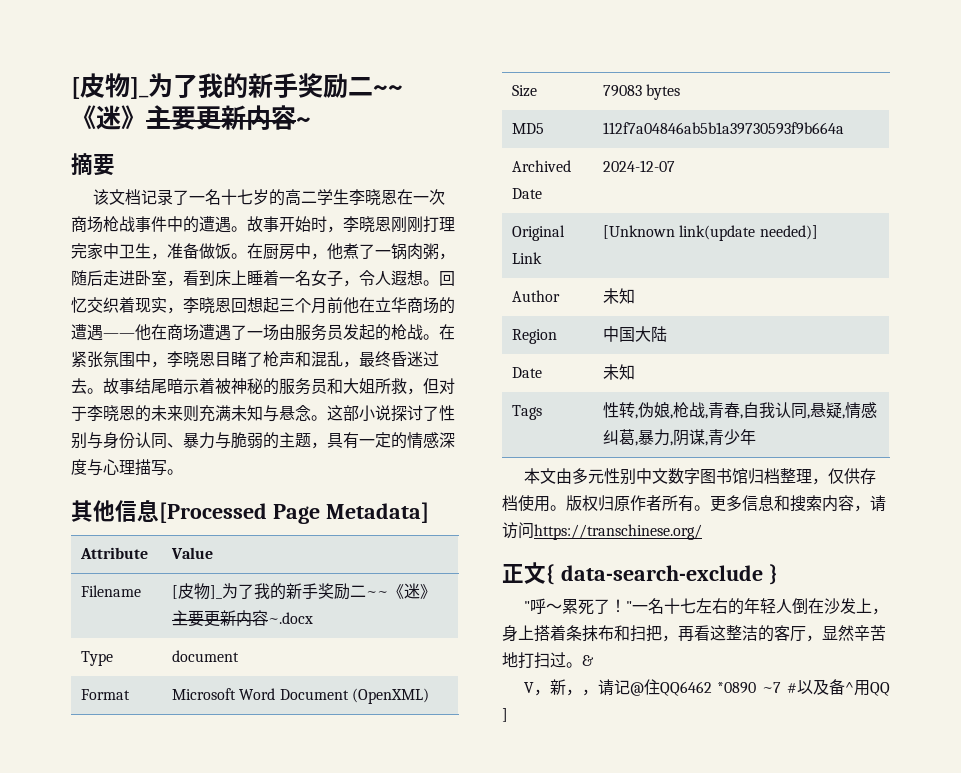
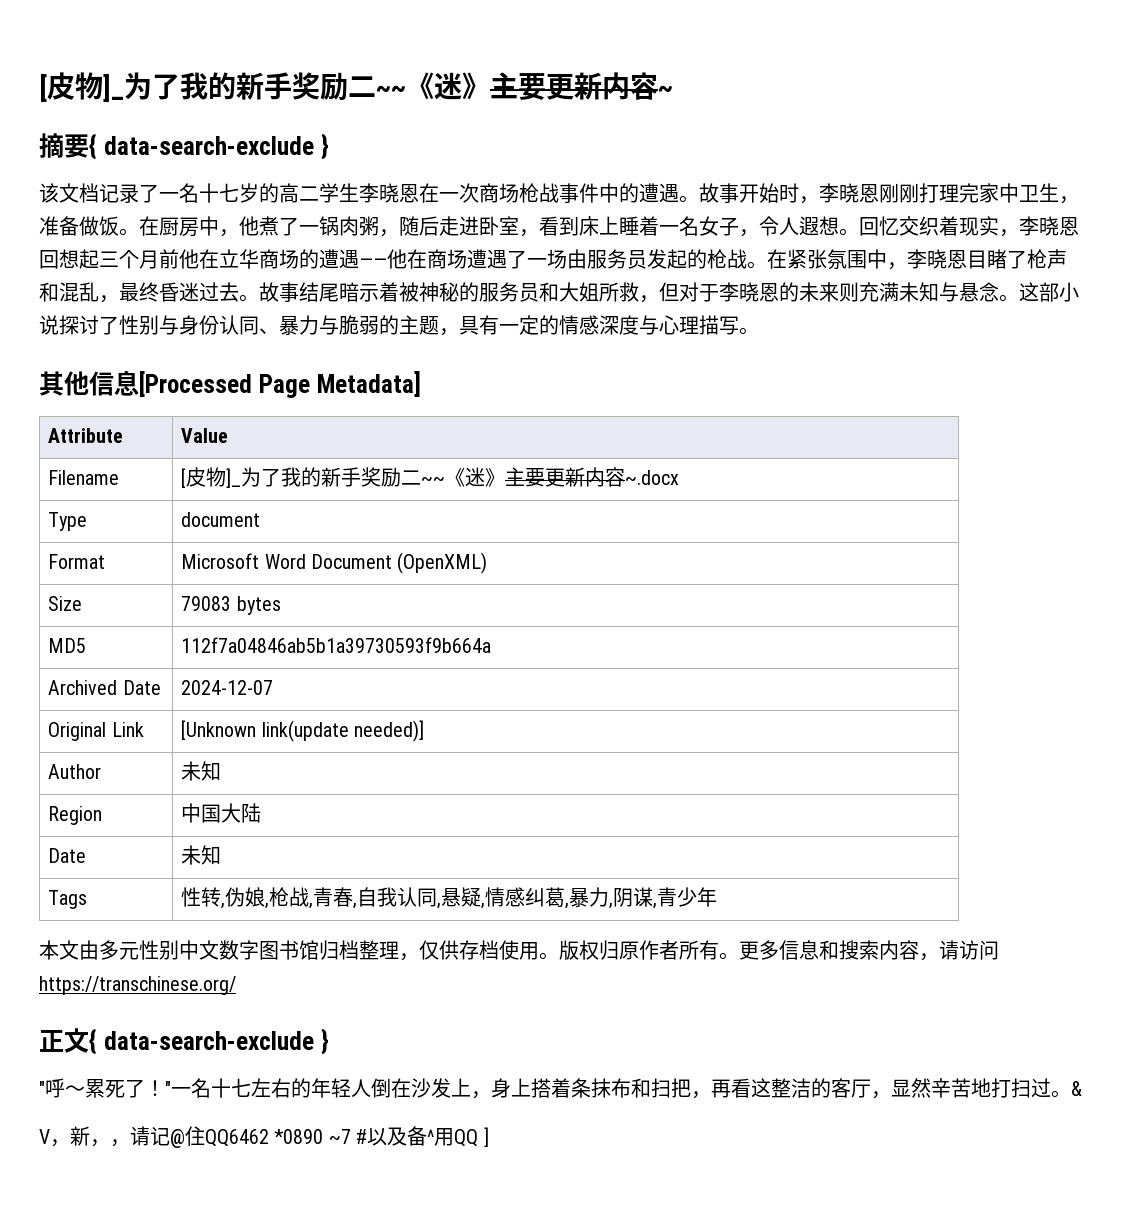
- 摘要
+ 摘要{ data-search-exclude }

